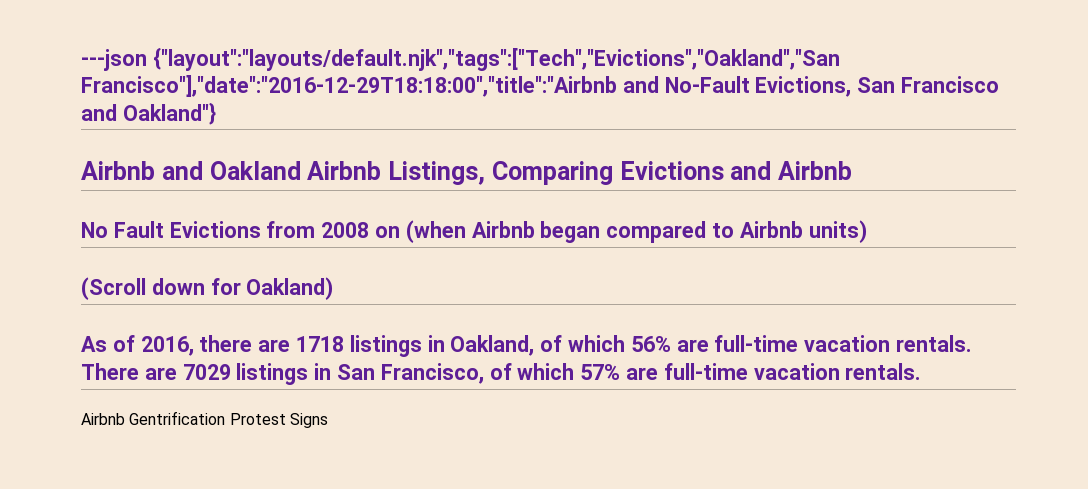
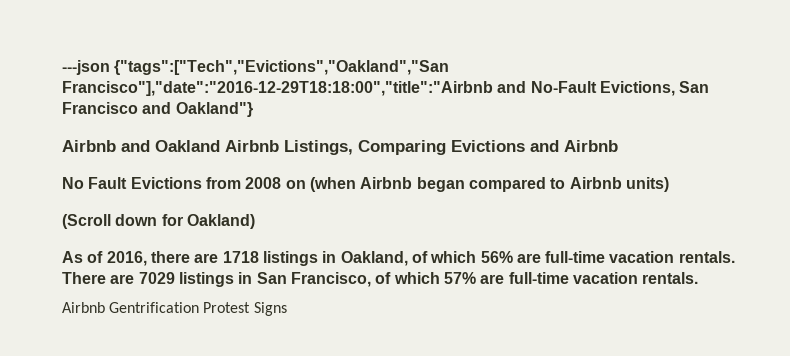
- ---json {"layout":"layouts/default.njk","tags":["Tech","Evictions","Oakland","San Francisco"],"date":"2016-12-29T18:18:00","title":"Airbnb and No-Fault Evictions, San Francisco and Oakland"}
+ ---json {"tags":["Tech","Evictions","Oakland","San Francisco"],"date":"2016-12-29T18:18:00","title":"Airbnb and No-Fault Evictions, San Francisco and Oakland"}

